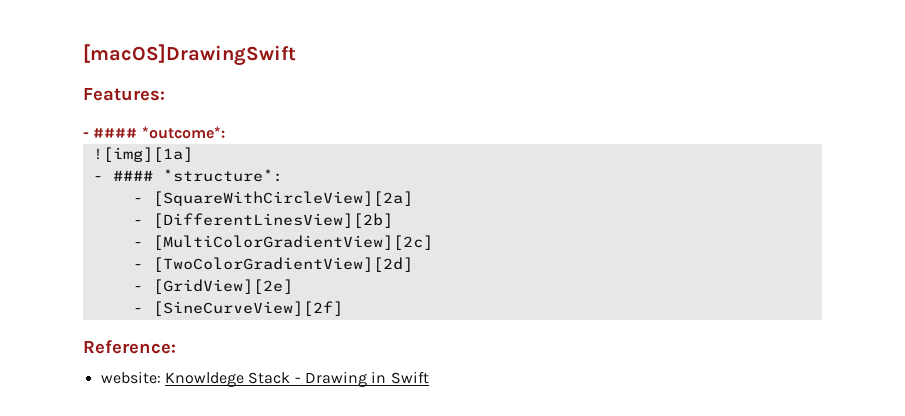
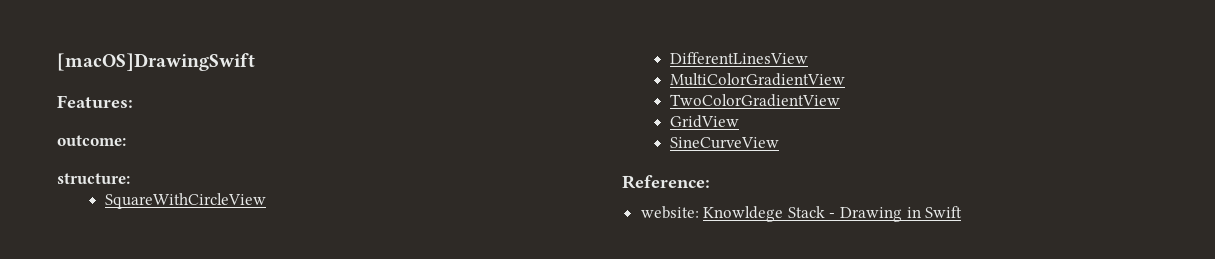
- - #### *outcome*:
- ![img][1a]
- - #### *structure*:
- - [SquareWithCircleView][2a]
- - [DifferentLinesView][2b]
- - [MultiColorGradientView][2c]
- - [TwoColorGradientView][2d]
- - [GridView][2e]
- - [SineCurveView][2f]
+ outcome:
+ structure:
+ SquareWithCircleView
+ DifferentLinesView
+ MultiColorGradientView
+ TwoColorGradientView
+ GridView
+ SineCurveView

